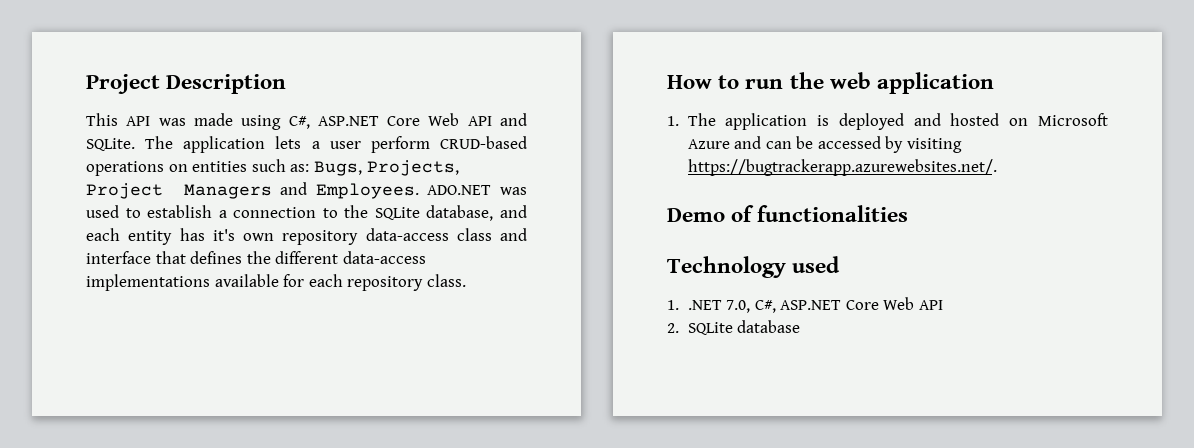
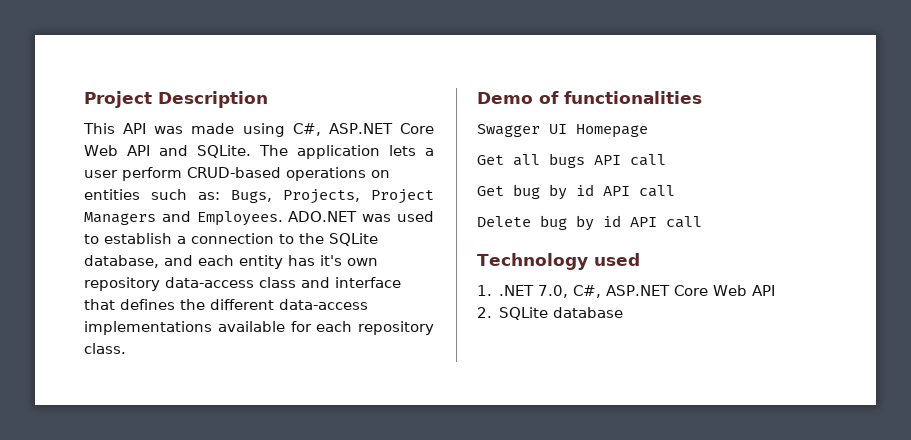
- How to run the web application
- 1. The application is deployed and hosted on Microsoft Azure and can be accessed by visiting https://bugtrackerapp.azurewebsites.net/.
  Demo of functionalities
+ Swagger UI Homepage
+ Get all bugs API call
+ Get bug by id API call
+ Delete bug by id API call

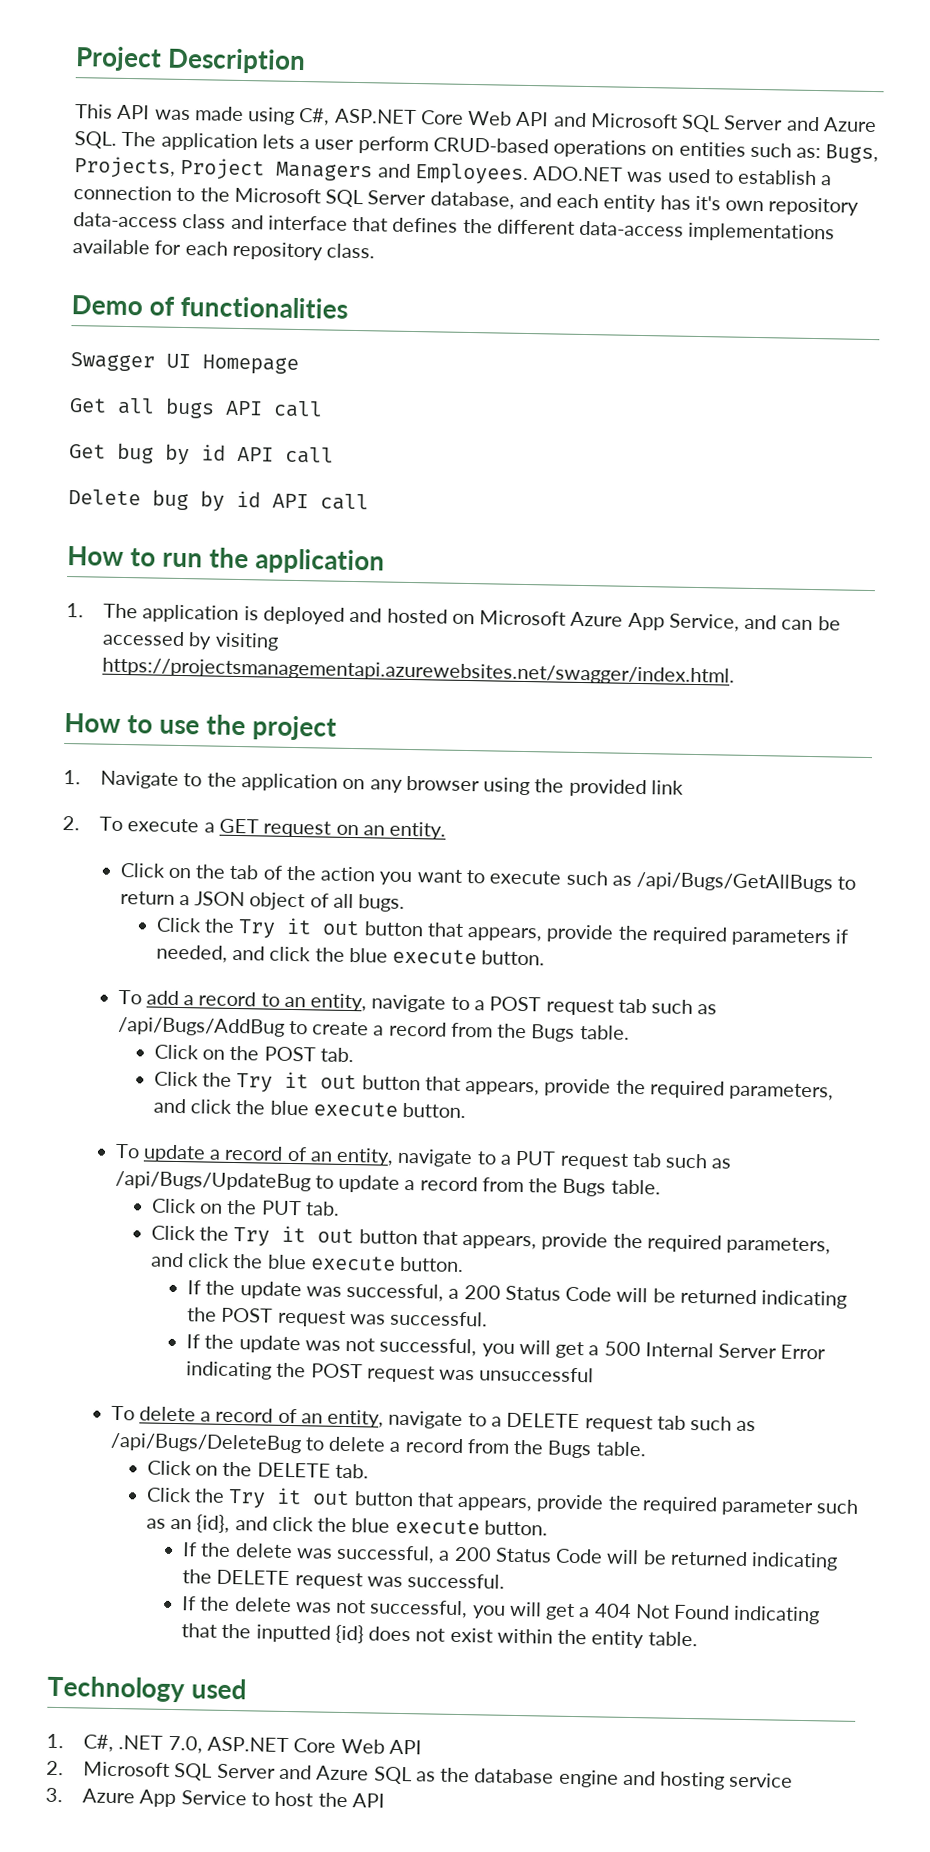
- This API was made using C#, ASP.NET Core Web API and SQLite. The application lets a user perform CRUD-based operations on entities such as: Bugs, Projects, Project Managers and Employees.
+ This API was made using C#, ASP.NET Core Web API and Microsoft SQL Server and Azure SQL. The application lets a user perform CRUD-based operations on entities such as: Bugs, Projects, Project Managers and Employees.
- ADO.NET was used to establish a connection to the SQLite database, and each entity has it's own repository data-access class and interface that defines the different data-access implementations available for each repository class.
+ ADO.NET was used to establish a connection to the Microsoft SQL Server database, and each entity has it's own repository data-access class and interface that defines the different data-access implementations available for each repository class.
+ How to run the application
+ 1. The application is deployed and hosted on Microsoft Azure App Service, and can be accessed by visiting https://projectsmanagementapi.azurewebsites.net/swagger/index.html.
+ How to use the project
+ 1. Navigate to the application on any browser using the provided link
+ 2. To execute a GET request on an entity.
+ Click on the tab of the action you want to execute such as /api/Bugs/GetAllBugs to return a JSON object of all bugs.
+ Click the Try it out button that appears, provide the required parameters if needed, and click the blue execute button.
+ To add a record to an entity, navigate to a POST request tab such as /api/Bugs/AddBug to create a record from the Bugs table.
+ Click on the POST tab.
+ Click the Try it out button that appears, provide the required parameters, and click the blue execute button.
+ To update a record of an entity, navigate to a PUT request tab such as /api/Bugs/UpdateBug to update a record from the Bugs table.
+ Click on the PUT tab.
+ Click the Try it out button that appears, provide the required parameters, and click the blue execute button.
+ If the update was successful, a 200 Status Code will be returned indicating the POST request was successful.
+ If the update was not successful, you will get a 500 Internal Server Error indicating the POST request was unsuccessful
+ To delete a record of an entity, navigate to a DELETE request tab such as /api/Bugs/DeleteBug to delete a record from the Bugs table.
+ Click on the DELETE tab.
+ Click the Try it out button that appears, provide the required parameter such as an {id}, and click the blue execute button.
+ If the delete was successful, a 200 Status Code will be returned indicating the DELETE request was successful.
+ If the delete was not successful, you will get a 404 Not Found indicating that the inputted {id} does not exist within the entity table.
- 1. .NET 7.0, C#, ASP.NET Core Web API
+ 1. C#, .NET 7.0, ASP.NET Core Web API
- 2. SQLite database
+ 2. Microsoft SQL Server and Azure SQL as the database engine and hosting service
+ 3. Azure App Service to host the API

